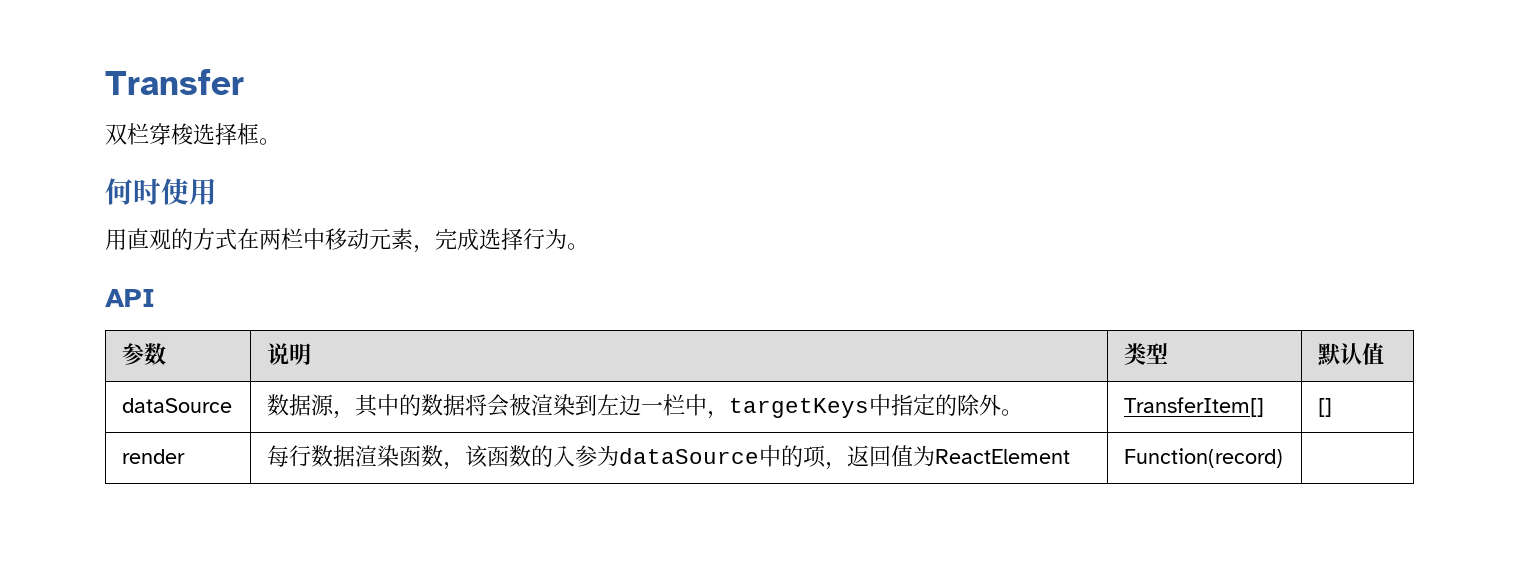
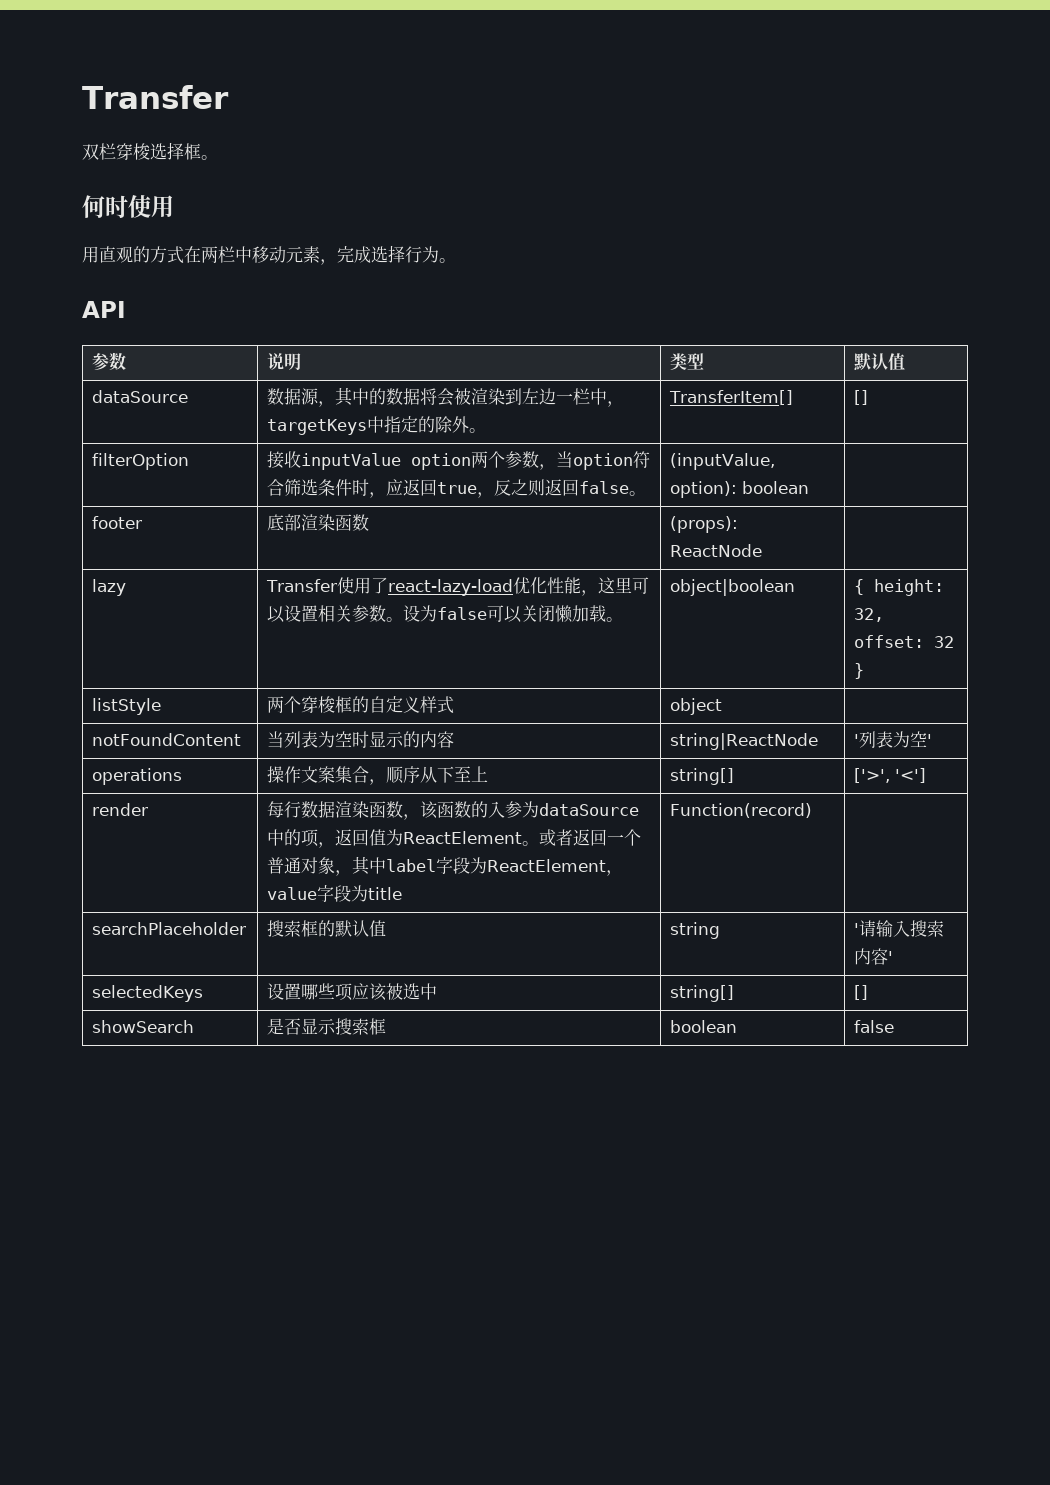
+ filterOption | 接收inputValue option两个参数，当option符合筛选条件时，应返回true，反之则返回false。 | (inputValue, option): boolean |
+ footer | 底部渲染函数 | (props): ReactNode |
+ lazy | Transfer使用了react-lazy-load优化性能，这里可以设置相关参数。设为false可以关闭懒加载。 | object|boolean | { height: 32, offset: 32 }
+ listStyle | 两个穿梭框的自定义样式 | object |
+ notFoundContent | 当列表为空时显示的内容 | string|ReactNode | '列表为空'
+ operations | 操作文案集合，顺序从下至上 | string[] | ['>', '<']
- render | 每行数据渲染函数，该函数的入参为dataSource中的项，返回值为ReactElement | Function(record) |
+ render | 每行数据渲染函数，该函数的入参为dataSource中的项，返回值为ReactElement。或者返回一个普通对象，其中label字段为ReactElement，value字段为title | Function(record) |
+ searchPlaceholder | 搜索框的默认值 | string | '请输入搜索内容'
+ selectedKeys | 设置哪些项应该被选中 | string[] | []
+ showSearch | 是否显示搜索框 | boolean | false

